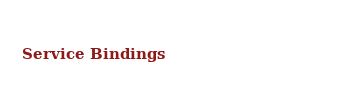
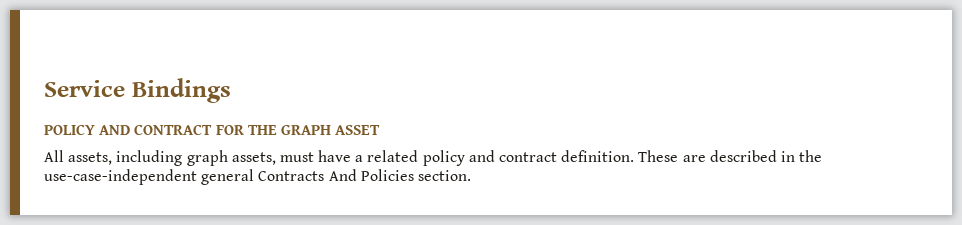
+ POLICY AND CONTRACT FOR THE GRAPH ASSET
+ All assets, including graph assets, must have a related policy and contract definition. These are described in the use-case-independent general Contracts And Policies section.

